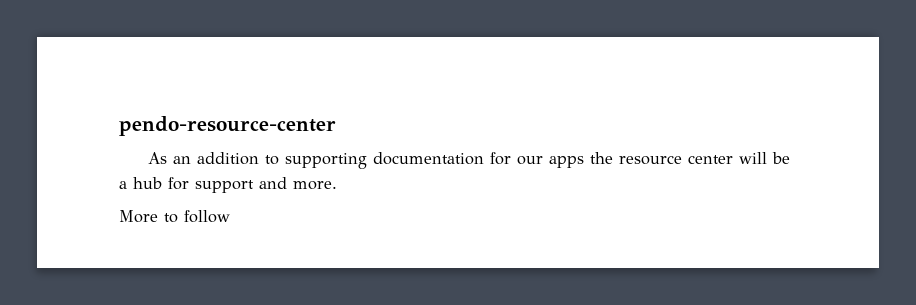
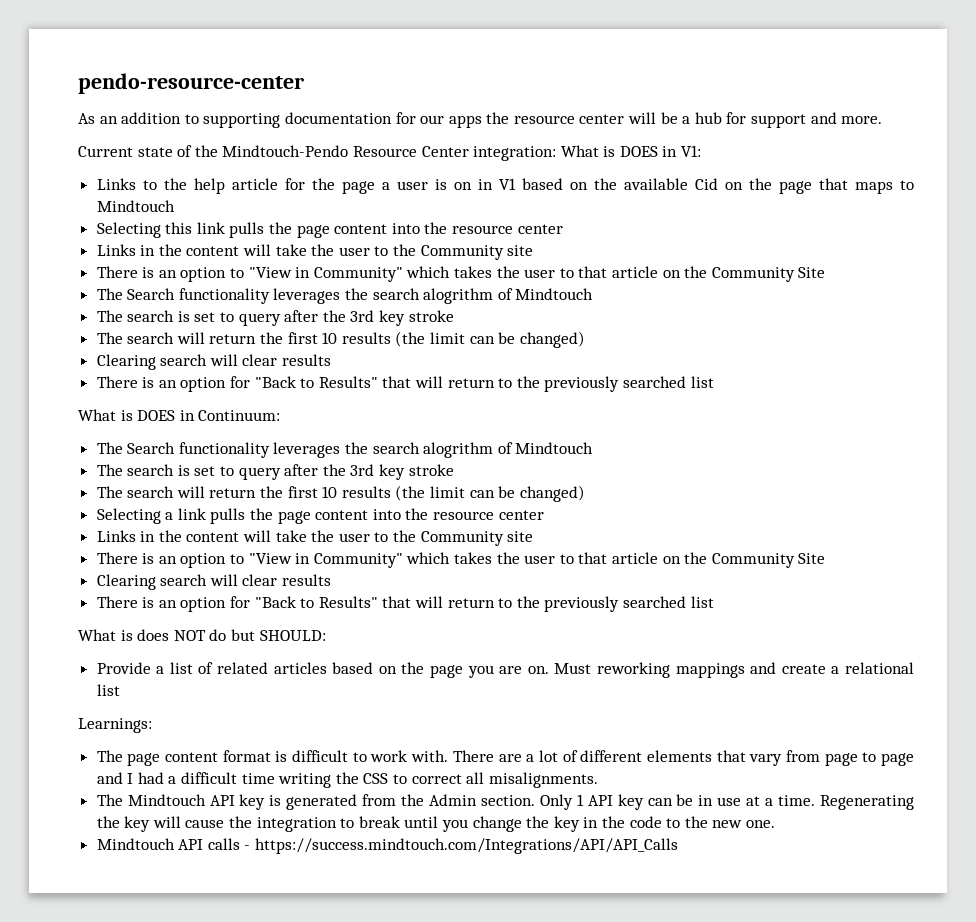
- More to follow
+ Current state of the Mindtouch-Pendo Resource Center integration: What is DOES in V1:
+ Links to the help article for the page a user is on in V1 based on the available Cid on the page that maps to Mindtouch
+ Selecting this link pulls the page content into the resource center
+ Links in the content will take the user to the Community site
+ There is an option to "View in Community" which takes the user to that article on the Community Site
+ The Search functionality leverages the search alogrithm of Mindtouch
+ The search is set to query after the 3rd key stroke
+ The search will return the first 10 results (the limit can be changed)
+ Clearing search will clear results
+ There is an option for "Back to Results" that will return to the previously searched list
+ What is DOES in Continuum:
+ The Search functionality leverages the search alogrithm of Mindtouch
+ The search is set to query after the 3rd key stroke
+ The search will return the first 10 results (the limit can be changed)
+ Selecting a link pulls the page content into the resource center
+ Links in the content will take the user to the Community site
+ There is an option to "View in Community" which takes the user to that article on the Community Site
+ Clearing search will clear results
+ There is an option for "Back to Results" that will return to the previously searched list
+ What is does NOT do but SHOULD:
+ Provide a list of related articles based on the page you are on. Must reworking mappings and create a relational list
+ Learnings:
+ The page content format is difficult to work with. There are a lot of different elements that vary from page to page and I had a difficult time writing the CSS to correct all misalignments.
+ The Mindtouch API key is generated from the Admin section. Only 1 API key can be in use at a time. Regenerating the key will cause the integration to break until you change the key in the code to the new one.
+ Mindtouch API calls - https://success.mindtouch.com/Integrations/API/API_Calls

